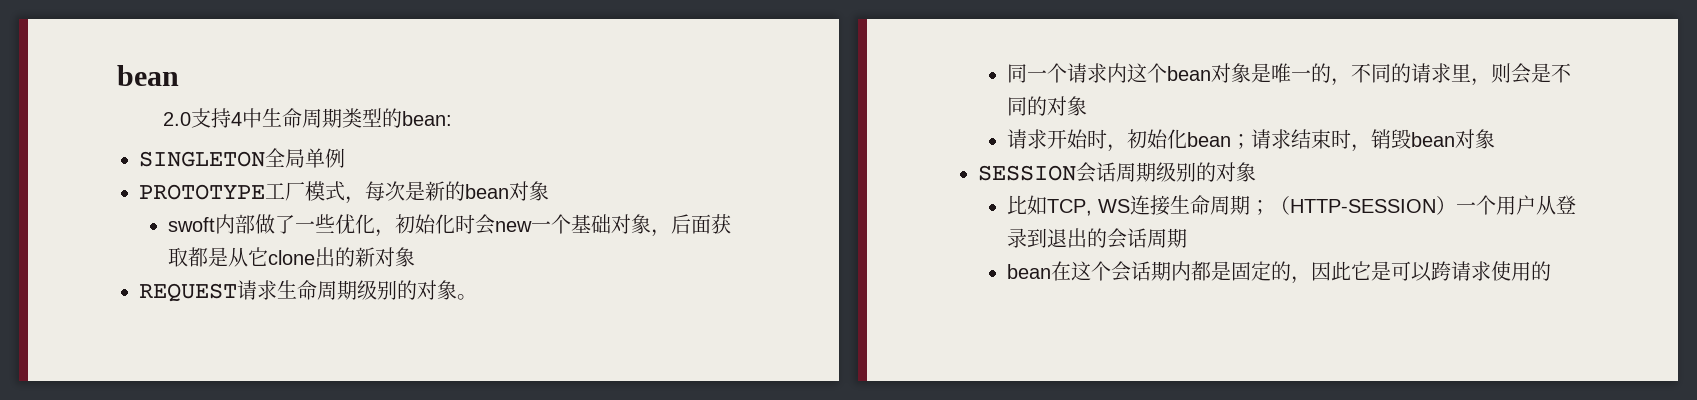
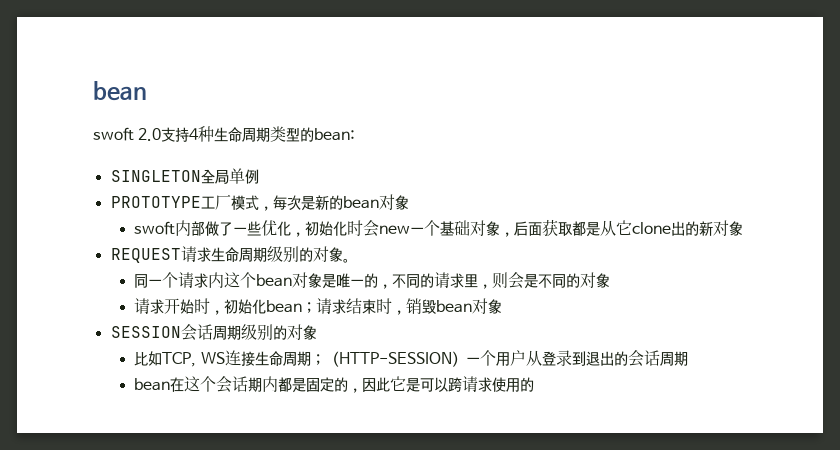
- 2.0支持4中生命周期类型的bean:
+ swoft 2.0支持4种生命周期类型的bean:

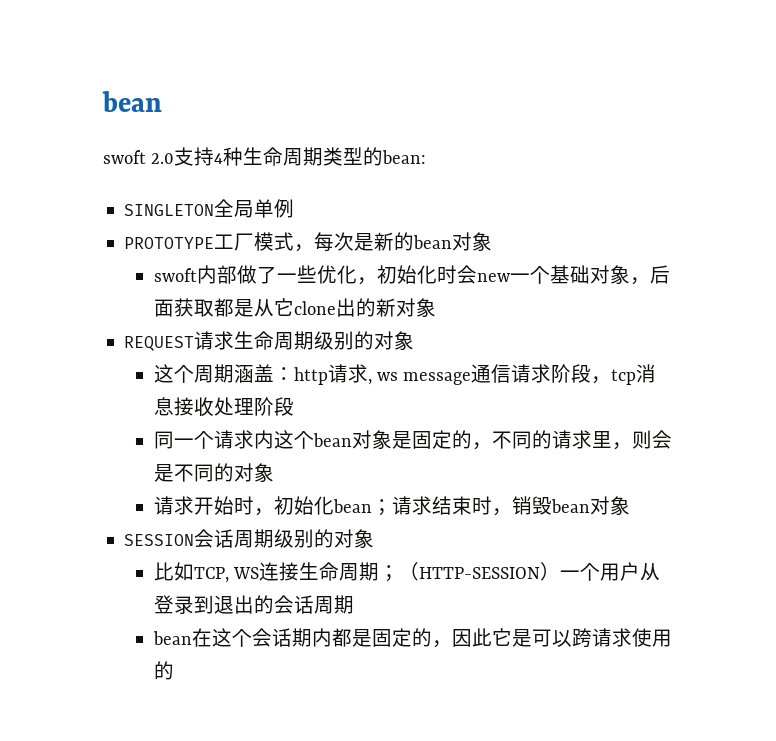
- REQUEST请求生命周期级别的对象。
+ REQUEST请求生命周期级别的对象
+ 这个周期涵盖：http请求, ws message通信请求阶段，tcp消息接收处理阶段
- 同一个请求内这个bean对象是唯一的，不同的请求里，则会是不同的对象
+ 同一个请求内这个bean对象是固定的，不同的请求里，则会是不同的对象

